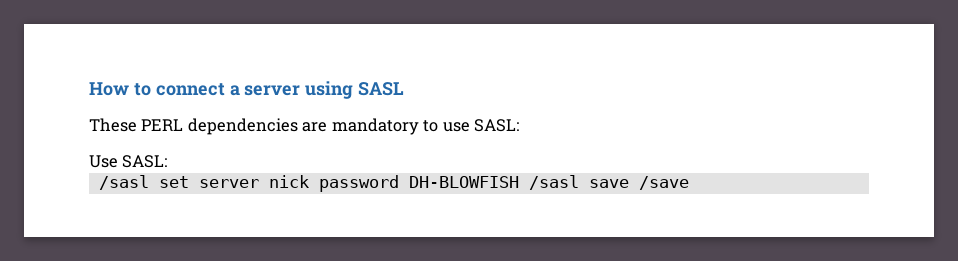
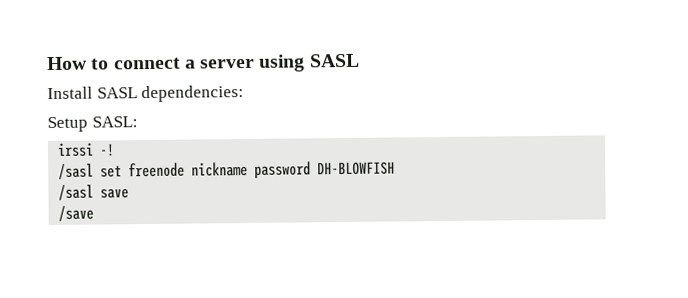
- These PERL dependencies are mandatory to use SASL:
- Use SASL:
+ Install SASL dependencies:
+ Setup SASL:
+ irssi -!
- /sasl set server nick password DH-BLOWFISH /sasl save /save
+ /sasl set freenode nickname password DH-BLOWFISH
+ /sasl save
+ /save

